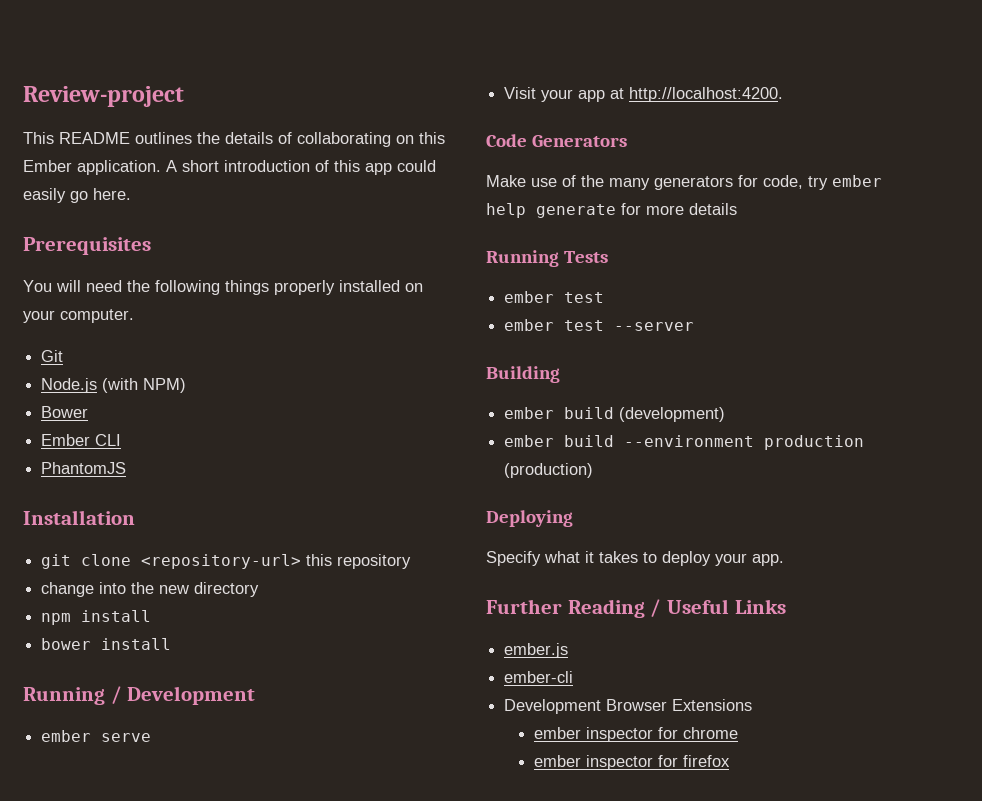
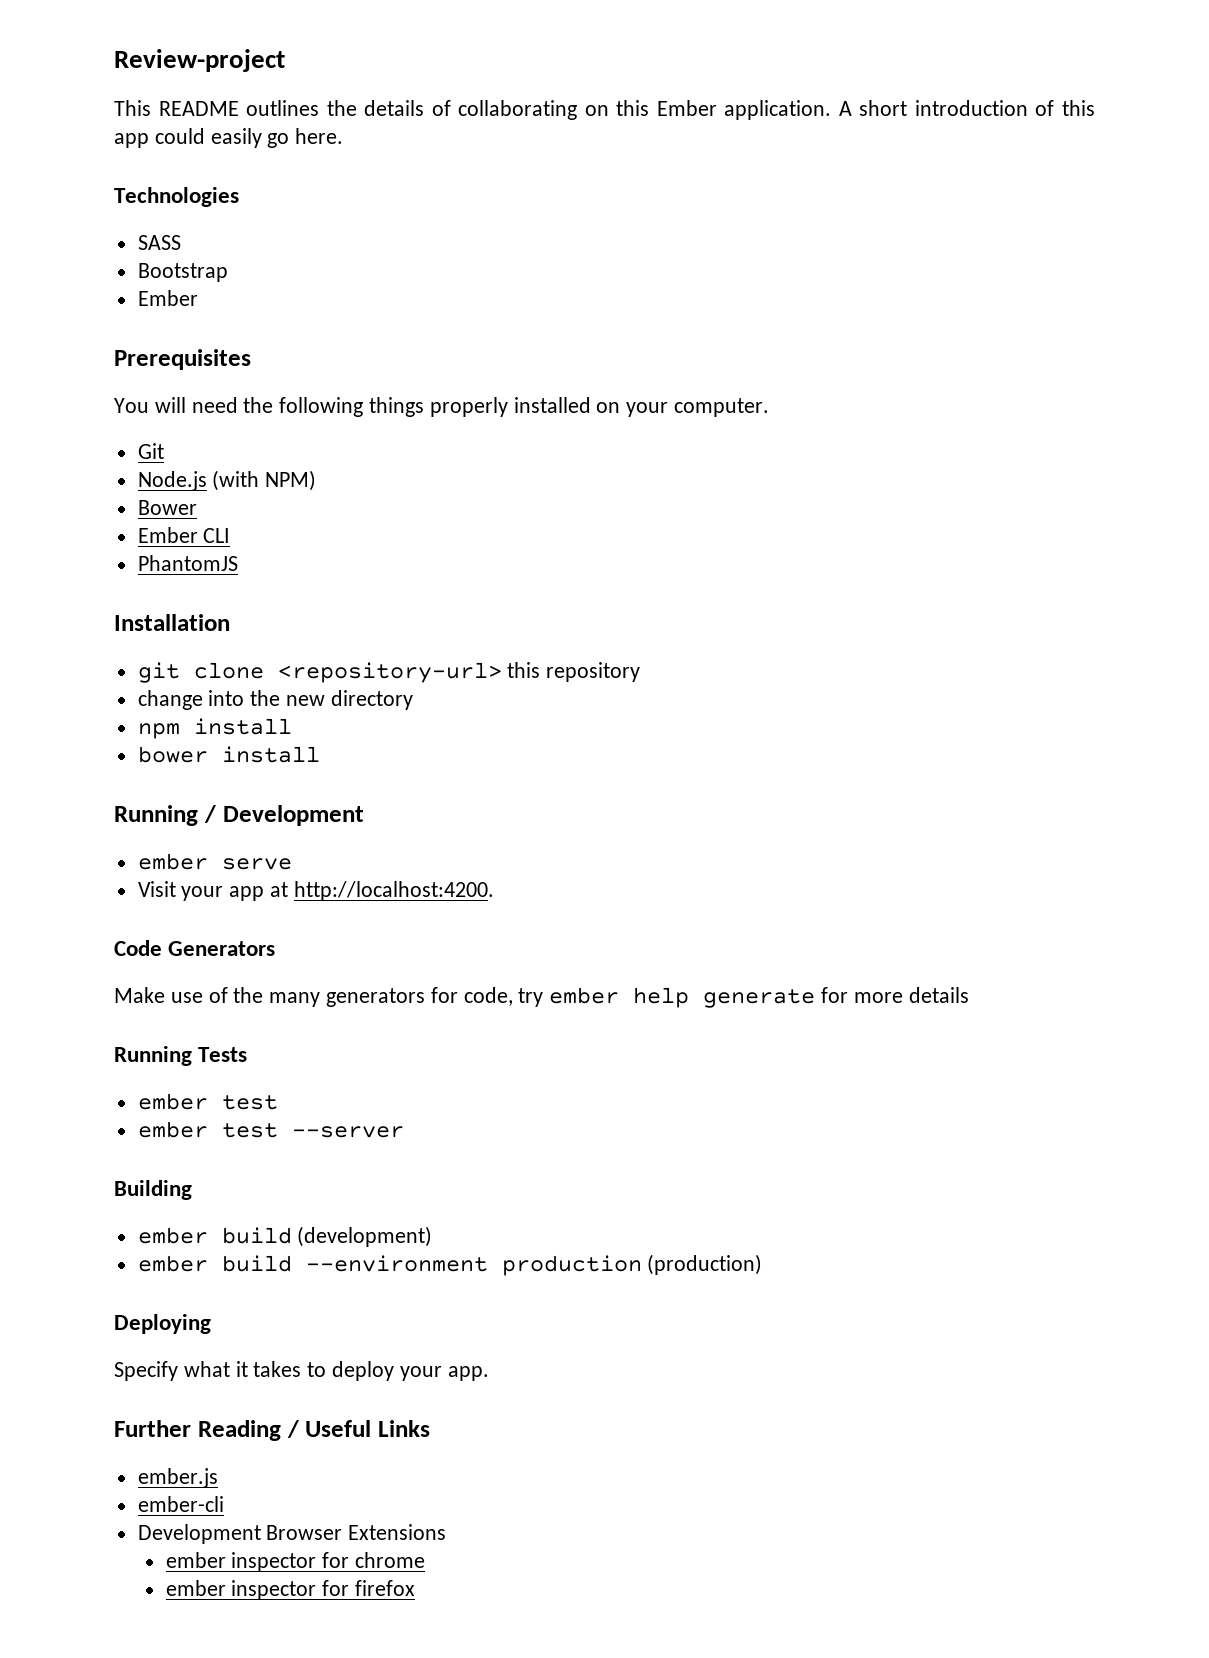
+ Technologies
+ SASS
+ Bootstrap
+ Ember

